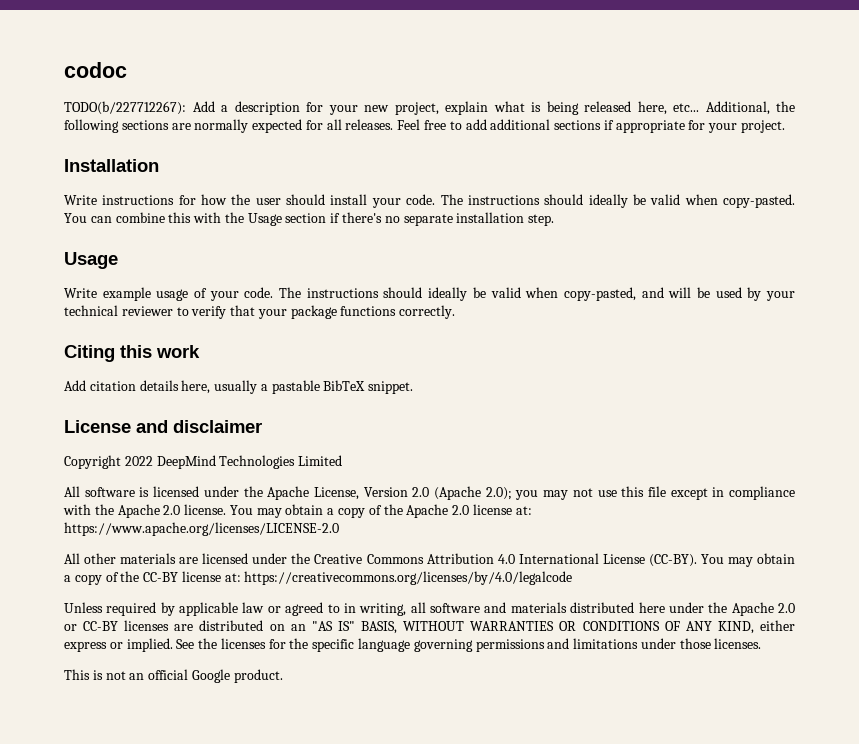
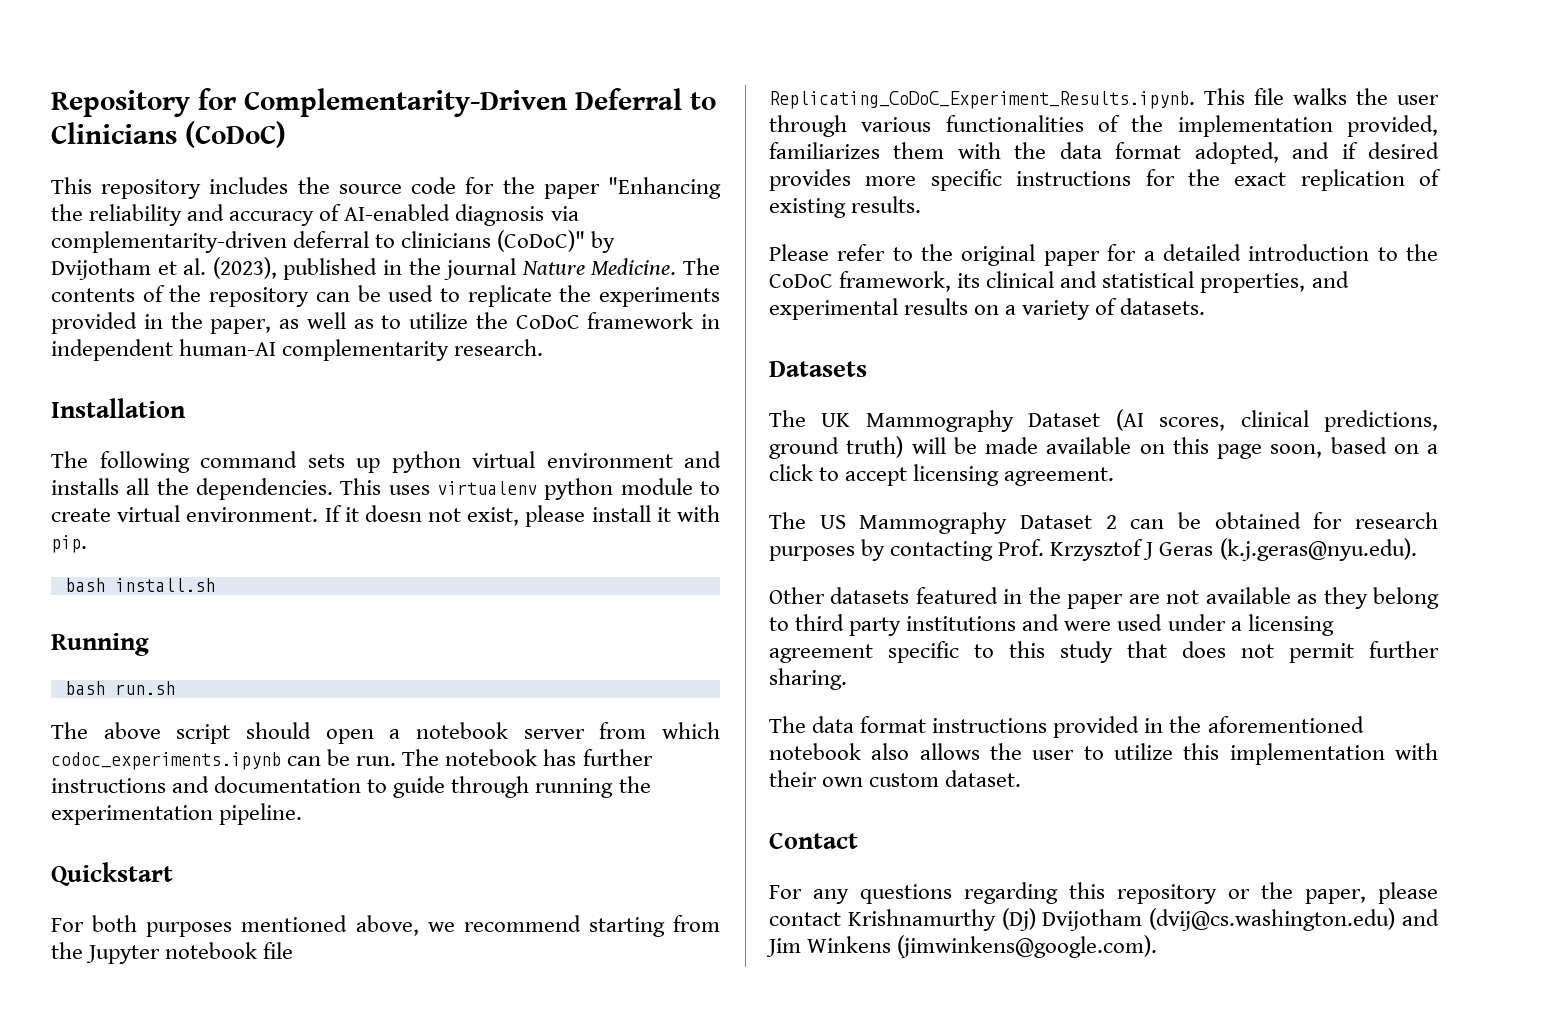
- codoc
- TODO(b/227712267): Add a description for your new project, explain what is being released here, etc... Additional, the following sections are normally expected for all releases. Feel free to add additional sections if appropriate for your project.
+ Repository for Complementarity-Driven Deferral to Clinicians (CoDoC)
+ This repository includes the source code for the paper "Enhancing the reliability and accuracy of AI-enabled diagnosis via complementarity-driven deferral to clinicians (CoDoC)" by Dvijotham et al. (2023), published in the journal Nature Medicine. The contents of the repository can be used to replicate the experiments provided in the paper, as well as to utilize the CoDoC framework in independent human-AI complementarity research.
  Installation
- Write instructions for how the user should install your code. The instructions should ideally be valid when copy-pasted. You can combine this with the Usage section if there's no separate installation step.
- Usage
- Write example usage of your code. The instructions should ideally be valid when copy-pasted, and will be used by your technical reviewer to verify that your package functions correctly.
- Citing this work
- Add citation details here, usually a pastable BibTeX snippet.
- License and disclaimer
- Copyright 2022 DeepMind Technologies Limited
- All software is licensed under the Apache License, Version 2.0 (Apache 2.0); you may not use this file except in compliance with the Apache 2.0 license. You may obtain a copy of the Apache 2.0 license at: https://www.apache.org/licenses/LICENSE-2.0
- All other materials are licensed under the Creative Commons Attribution 4.0 International License (CC-BY). You may obtain a copy of the CC-BY license at: https://creativecommons.org/licenses/by/4.0/legalcode
- Unless required by applicable law or agreed to in writing, all software and materials distributed here under the Apache 2.0 or CC-BY licenses are distributed on an "AS IS" BASIS, WITHOUT WARRANTIES OR CONDITIONS OF ANY KIND, either express or implied. See the licenses for the specific language governing permissions and limitations under those licenses.
- This is not an official Google product.
+ The following command sets up python virtual environment and installs all the dependencies. This uses virtualenv python module to create virtual environment. If it doesn not exist, please install it with pip.
+ bash install.sh
+ Running
+ bash run.sh
+ The above script should open a notebook server from which codoc_experiments.ipynb can be run. The notebook has further instructions and documentation to guide through running the experimentation pipeline.
+ Quickstart
+ For both purposes mentioned above, we recommend starting from the Jupyter notebook file Replicating_CoDoC_Experiment_Results.ipynb. This file walks the user through various functionalities of the implementation provided, familiarizes them with the data format adopted, and if desired provides more specific instructions for the exact replication of existing results.
+ Please refer to the original paper for a detailed introduction to the CoDoC framework, its clinical and statistical properties, and experimental results on a variety of datasets.
+ Datasets
+ The UK Mammography Dataset (AI scores, clinical predictions, ground truth) will be made available on this page soon, based on a click to accept licensing agreement.
+ The US Mammography Dataset 2 can be obtained for research purposes by contacting Prof. Krzysztof J Geras (k.j.geras@nyu.edu).
+ Other datasets featured in the paper are not available as they belong to third party institutions and were used under a licensing agreement specific to this study that does not permit further sharing.
+ The data format instructions provided in the aforementioned notebook also allows the user to utilize this implementation with their own custom dataset.
+ Contact
+ For any questions regarding this repository or the paper, please contact Krishnamurthy (Dj) Dvijotham (dvij@cs.washington.edu) and Jim Winkens (jimwinkens@google.com).

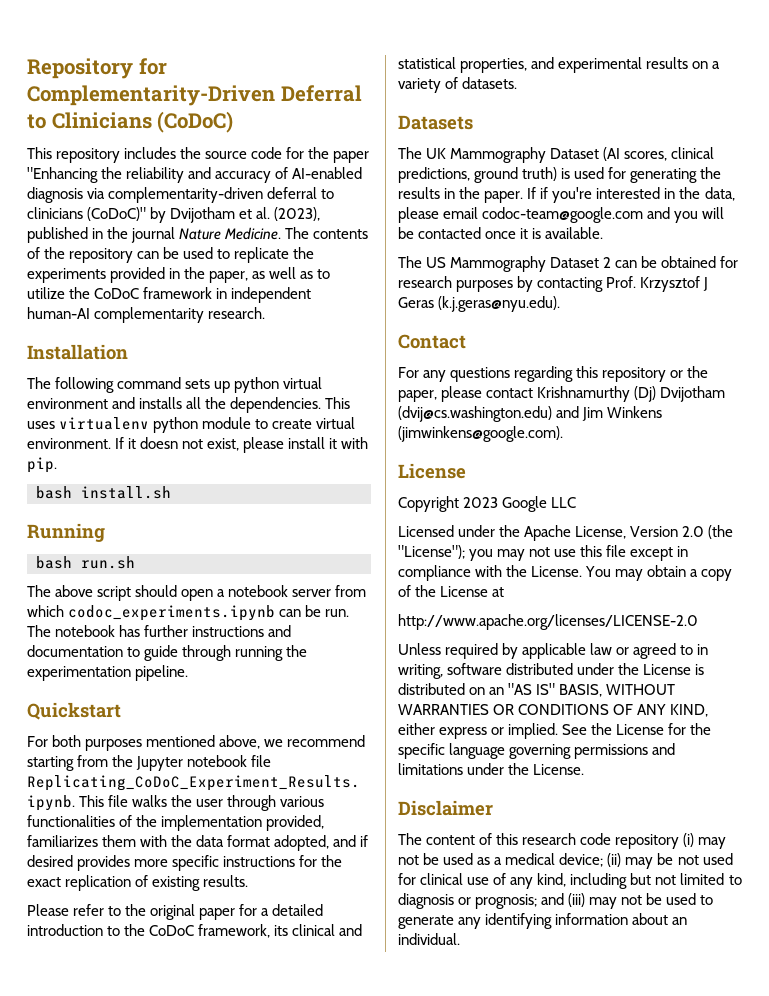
- The UK Mammography Dataset (AI scores, clinical predictions, ground truth) will be made available on this page soon, based on a click to accept licensing agreement.
+ The UK Mammography Dataset (AI scores, clinical predictions, ground truth) is used for generating the results in the paper. If if you're interested in the data, please email codoc-team@google.com and you will be contacted once it is available.
- Other datasets featured in the paper are not available as they belong to third party institutions and were used under a licensing agreement specific to this study that does not permit further sharing.
- The data format instructions provided in the aforementioned notebook also allows the user to utilize this implementation with their own custom dataset.
  For any questions regarding this repository or the paper, please contact Krishnamurthy (Dj) Dvijotham (dvij@cs.washington.edu) and Jim Winkens (jimwinkens@google.com).
+ License
+ Copyright 2023 Google LLC
+ Licensed under the Apache License, Version 2.0 (the "License"); you may not use this file except in compliance with the License. You may obtain a copy of the License at
+ http://www.apache.org/licenses/LICENSE-2.0
+ Unless required by applicable law or agreed to in writing, software distributed under the License is distributed on an "AS IS" BASIS, WITHOUT WARRANTIES OR CONDITIONS OF ANY KIND, either express or implied. See the License for the specific language governing permissions and limitations under the License.
+ Disclaimer
+ The content of this research code repository (i) may not be used as a medical device; (ii) may be not used for clinical use of any kind, including but not limited to diagnosis or prognosis; and (iii) may not be used to generate any identifying information about an individual.

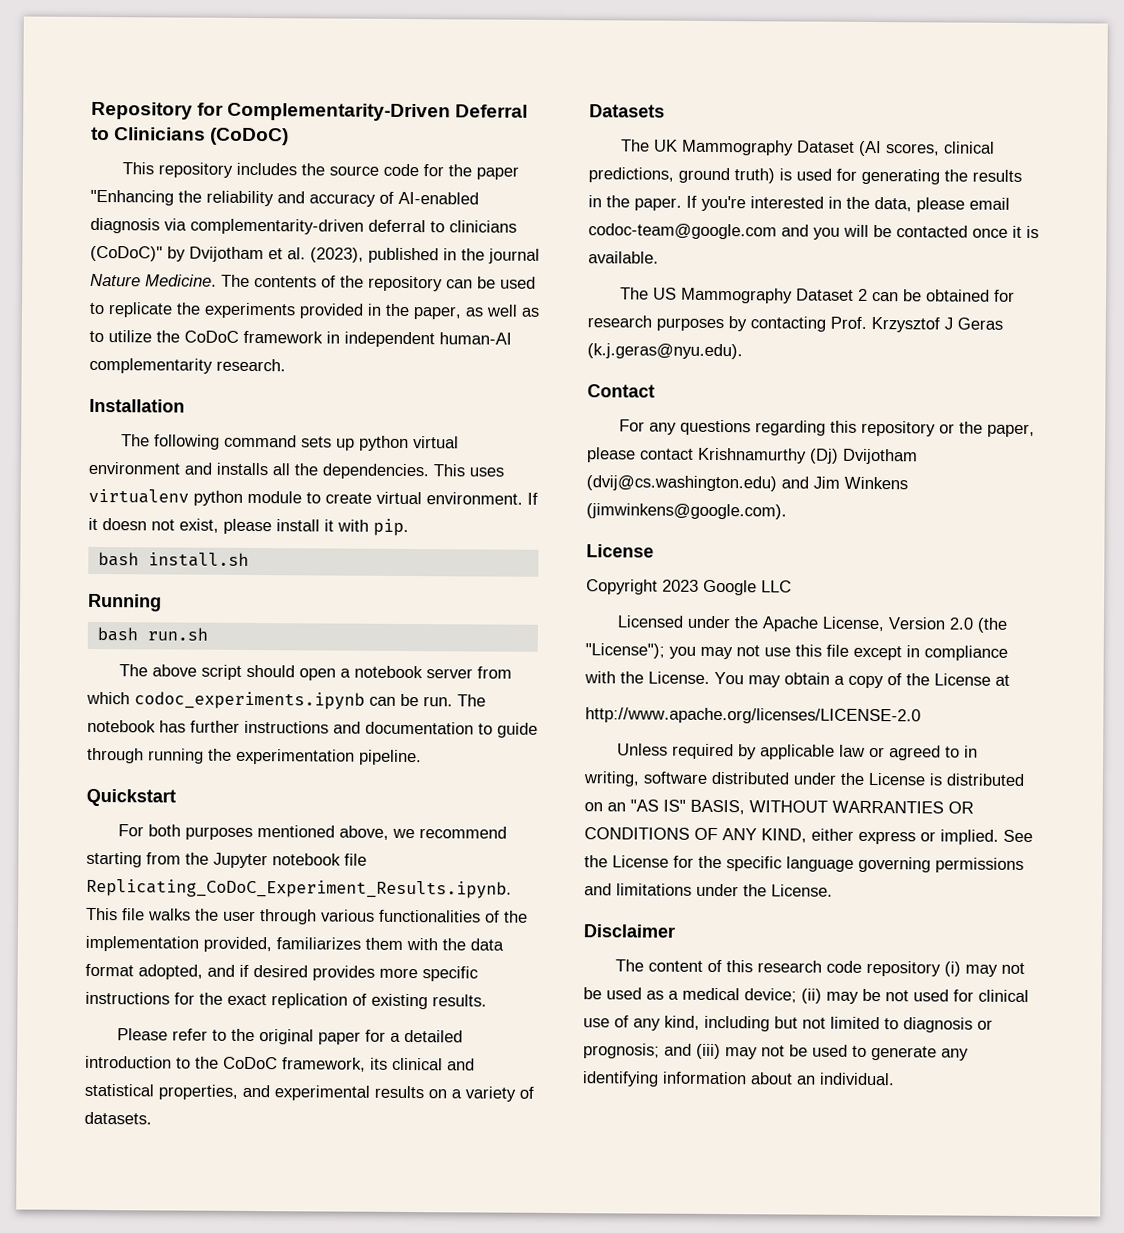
- If if you're interested in the data, please email codoc-team@google.com and you will be contacted once it is available.
+ If you're interested in the data, please email codoc-team@google.com and you will be contacted once it is available.

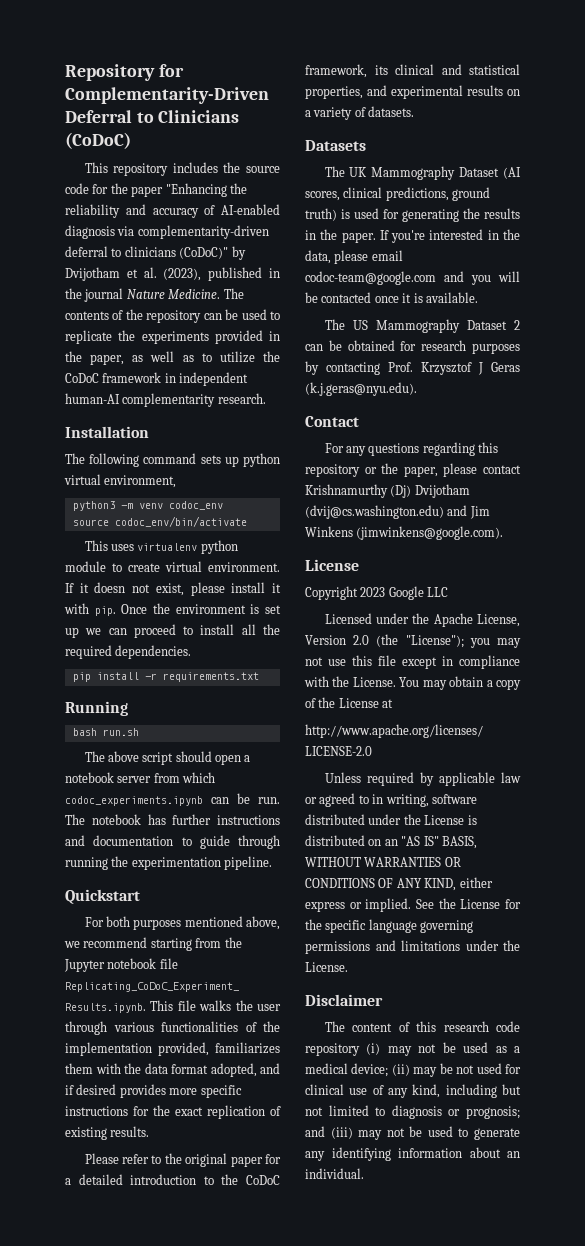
- The following command sets up python virtual environment and installs all the dependencies. This uses virtualenv python module to create virtual environment.
+ The following command sets up python virtual environment,
+ python3 -m venv codoc_env
+ source codoc_env/bin/activate
+ This uses virtualenv python module to create virtual environment.
- If it doesn not exist, please install it with pip.
- bash install.sh
+ If it doesn not exist, please install it with pip. Once the environment is set up we can proceed to install all the required dependencies.
+ pip install -r requirements.txt

